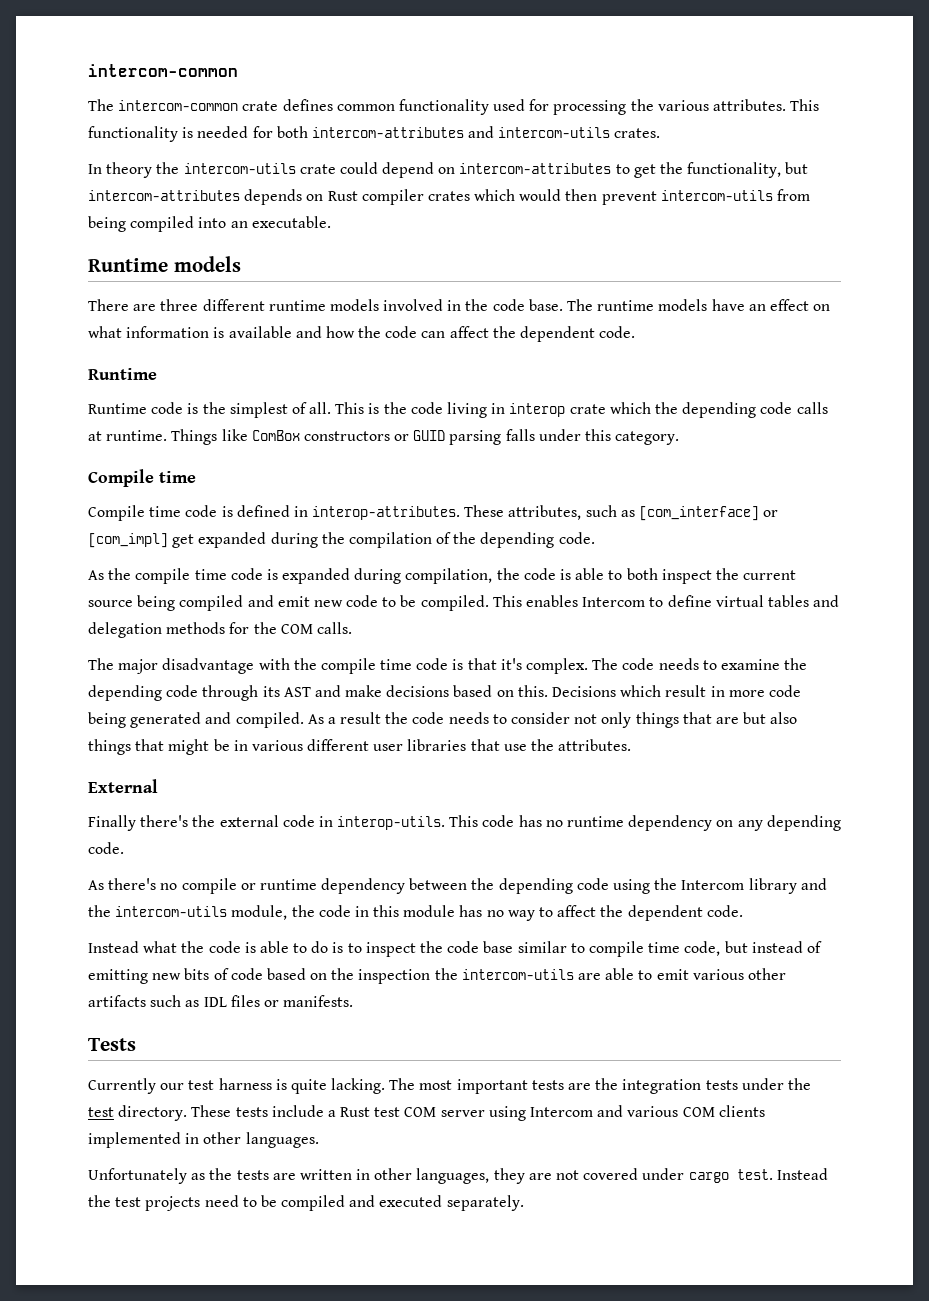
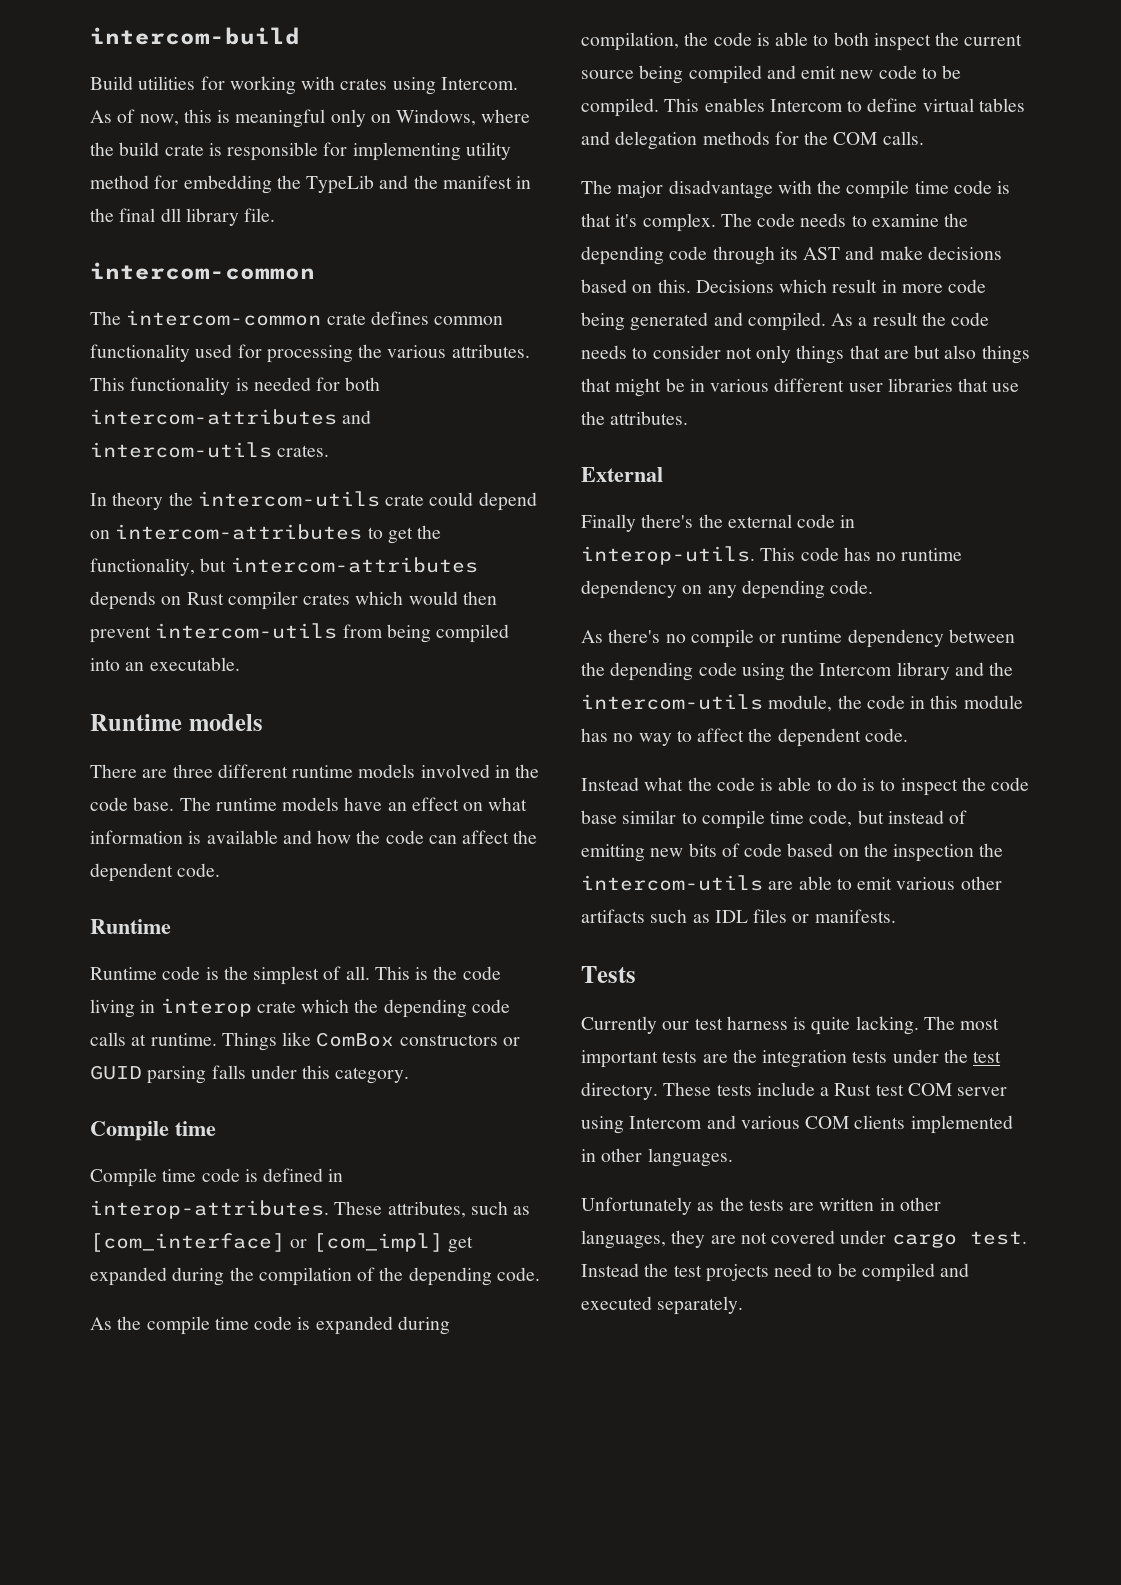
+ intercom-build
+ Build utilities for working with crates using Intercom. As of now, this is meaningful only on Windows, where the build crate is responsible for implementing utility method for embedding the TypeLib and the manifest in the final dll library file.

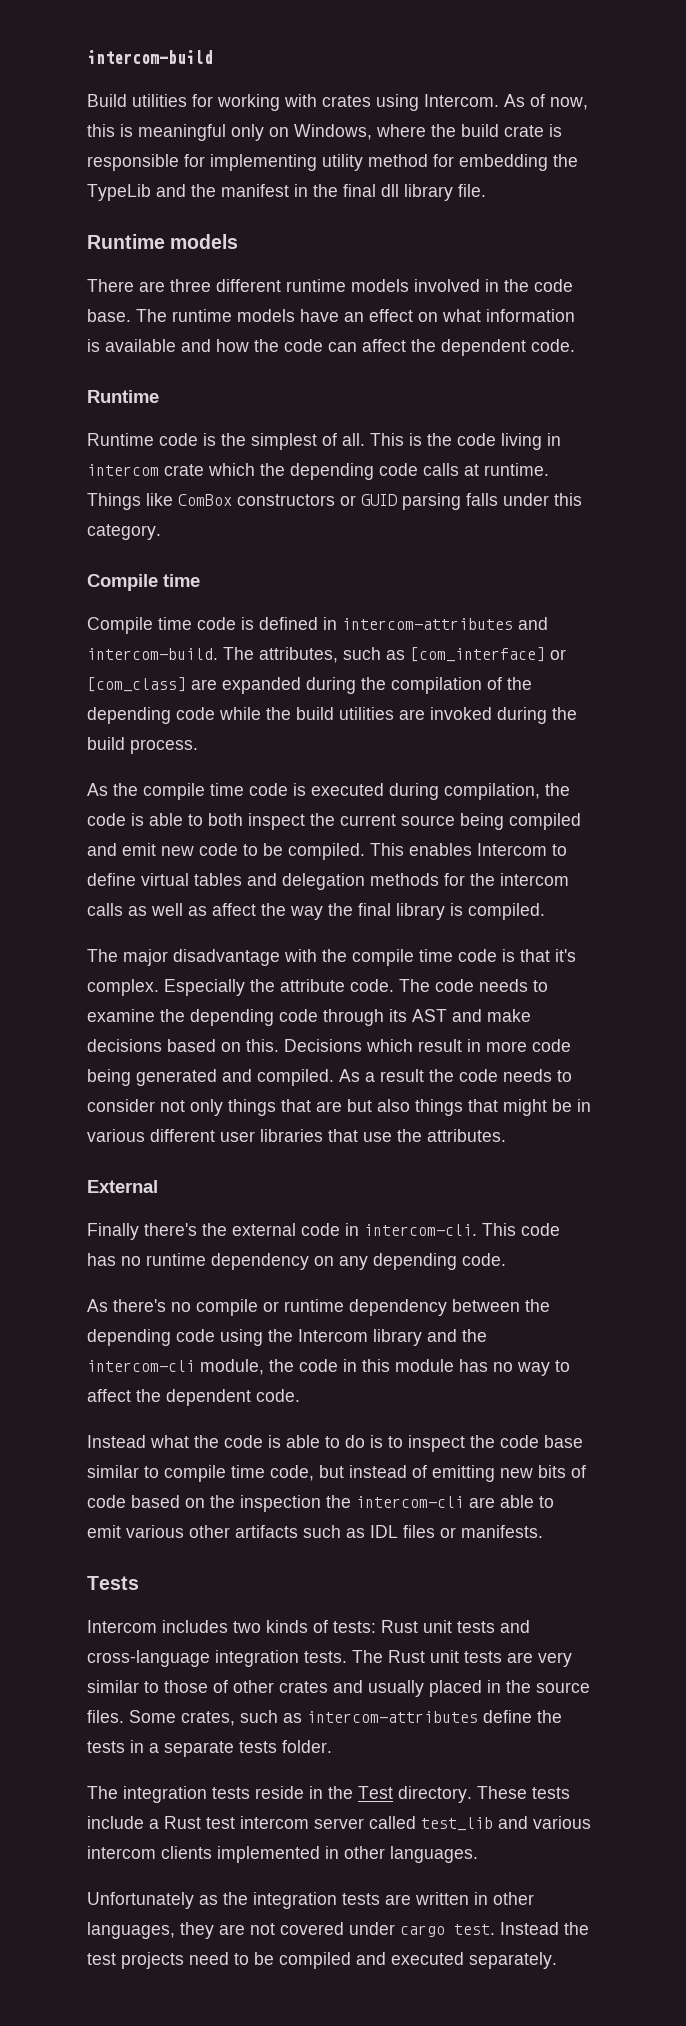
  As of now, this is meaningful only on Windows, where the build crate is responsible for implementing utility method for embedding the TypeLib and the manifest in the final dll library file.
- intercom-common
- The intercom-common crate defines common functionality used for processing the various attributes. This functionality is needed for both intercom-attributes and intercom-utils crates.
- In theory the intercom-utils crate could depend on intercom-attributes to get the functionality, but intercom-attributes depends on Rust compiler crates which would then prevent intercom-utils from being compiled into an executable.
- This is the code living in interop crate which the depending code calls at runtime.
+ This is the code living in intercom crate which the depending code calls at runtime.
- Compile time code is defined in interop-attributes. These attributes, such as [com_interface] or [com_impl] get expanded during the compilation of the depending code.
+ Compile time code is defined in intercom-attributes and intercom-build. The attributes, such as [com_interface] or [com_class] are expanded during the compilation of the depending code while the build utilities are invoked during the build process.
- As the compile time code is expanded during compilation, the code is able to both inspect the current source being compiled and emit new code to be compiled.
+ As the compile time code is executed during compilation, the code is able to both inspect the current source being compiled and emit new code to be compiled.
- This enables Intercom to define virtual tables and delegation methods for the COM calls.
+ This enables Intercom to define virtual tables and delegation methods for the intercom calls as well as affect the way the final library is compiled.
+ Especially the attribute code.
- Finally there's the external code in interop-utils.
+ Finally there's the external code in intercom-cli.
- As there's no compile or runtime dependency between the depending code using the Intercom library and the intercom-utils module, the code in this module has no way to affect the dependent code.
+ As there's no compile or runtime dependency between the depending code using the Intercom library and the intercom-cli module, the code in this module has no way to affect the dependent code.
- Instead what the code is able to do is to inspect the code base similar to compile time code, but instead of emitting new bits of code based on the inspection the intercom-utils are able to emit various other artifacts such as IDL files or manifests.
+ Instead what the code is able to do is to inspect the code base similar to compile time code, but instead of emitting new bits of code based on the inspection the intercom-cli are able to emit various other artifacts such as IDL files or manifests.
- Currently our test harness is quite lacking. The most important tests are the integration tests under the test directory.
+ Intercom includes two kinds of tests: Rust unit tests and cross-language integration tests. The Rust unit tests are very similar to those of other crates and usually placed in the source files. Some crates, such as intercom-attributes define the tests in a separate tests folder.
+ The integration tests reside in the Test directory.
- These tests include a Rust test COM server using Intercom and various COM clients implemented in other languages.
+ These tests include a Rust test intercom server called test_lib and various intercom clients implemented in other languages.
- Unfortunately as the tests are written in other languages, they are not covered under cargo test.
+ Unfortunately as the integration tests are written in other languages, they are not covered under cargo test.

